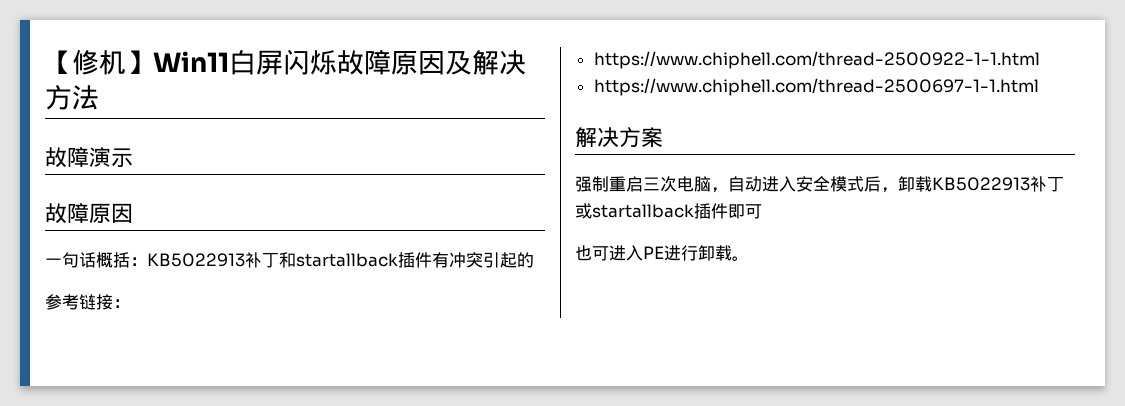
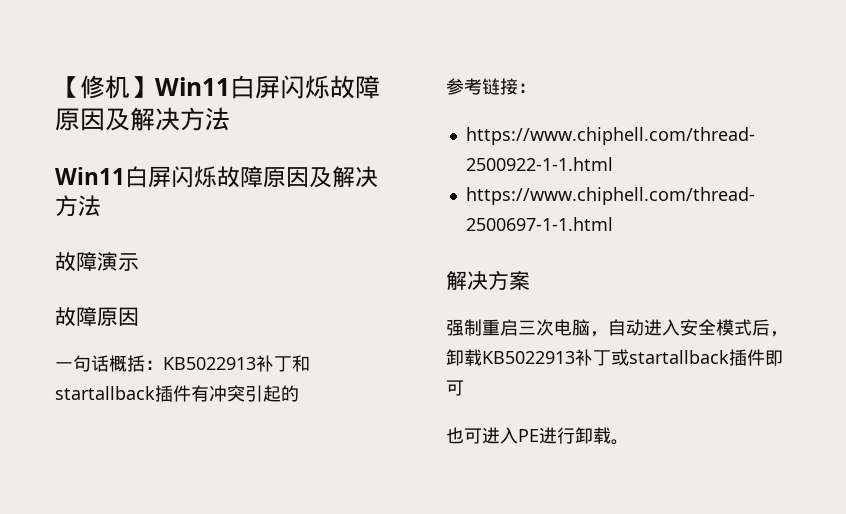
  【修机】Win11白屏闪烁故障原因及解决方法
+ Win11白屏闪烁故障原因及解决方法

